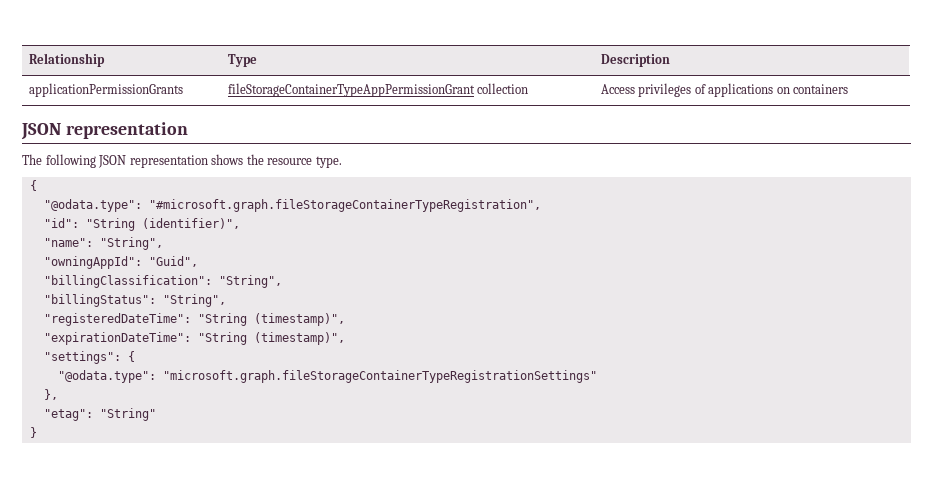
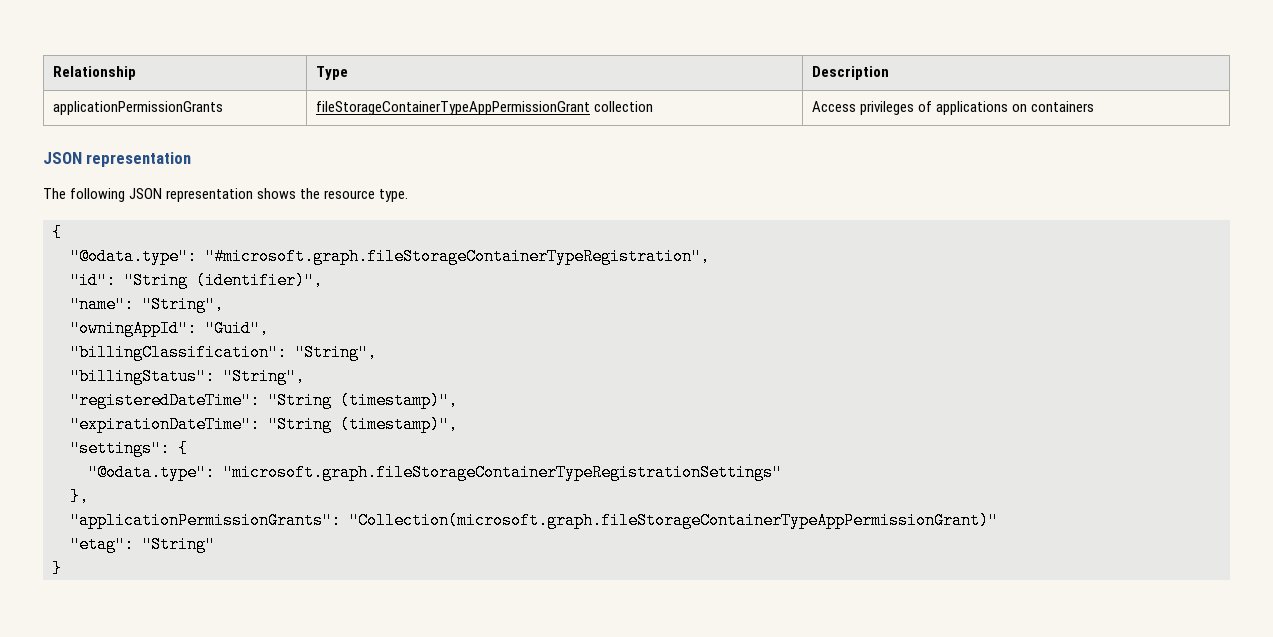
+ "applicationPermissionGrants": "Collection(microsoft.graph.fileStorageContainerTypeAppPermissionGrant)"

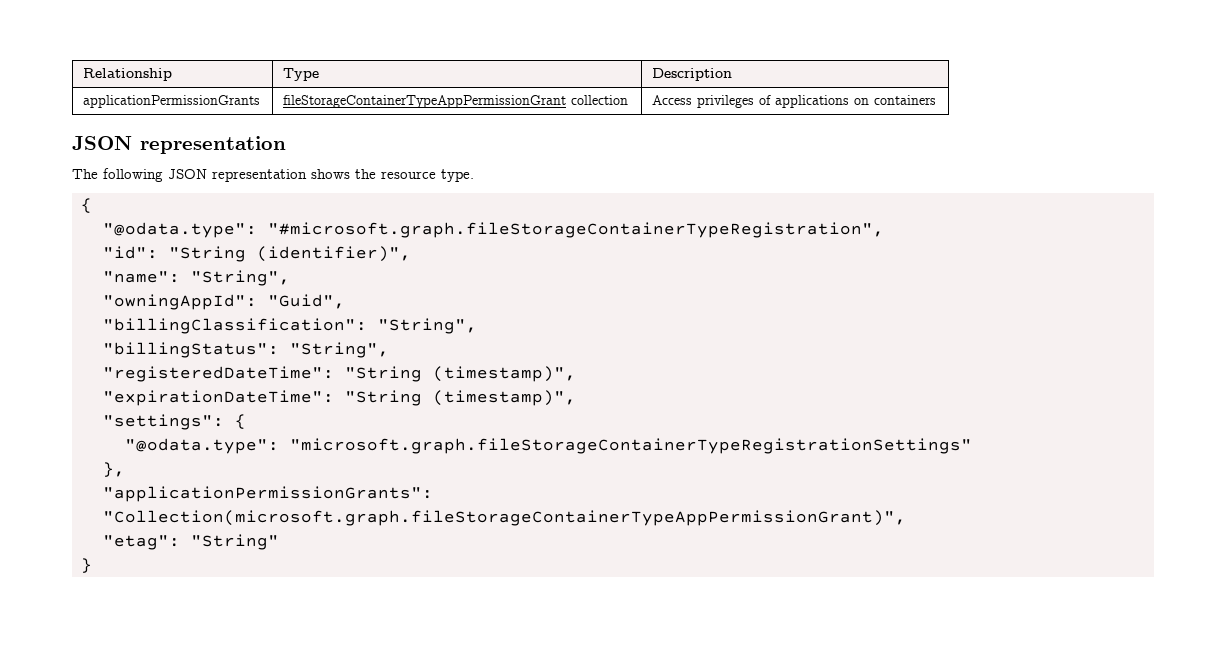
- "applicationPermissionGrants": "Collection(microsoft.graph.fileStorageContainerTypeAppPermissionGrant)"
+ "applicationPermissionGrants": "Collection(microsoft.graph.fileStorageContainerTypeAppPermissionGrant)",

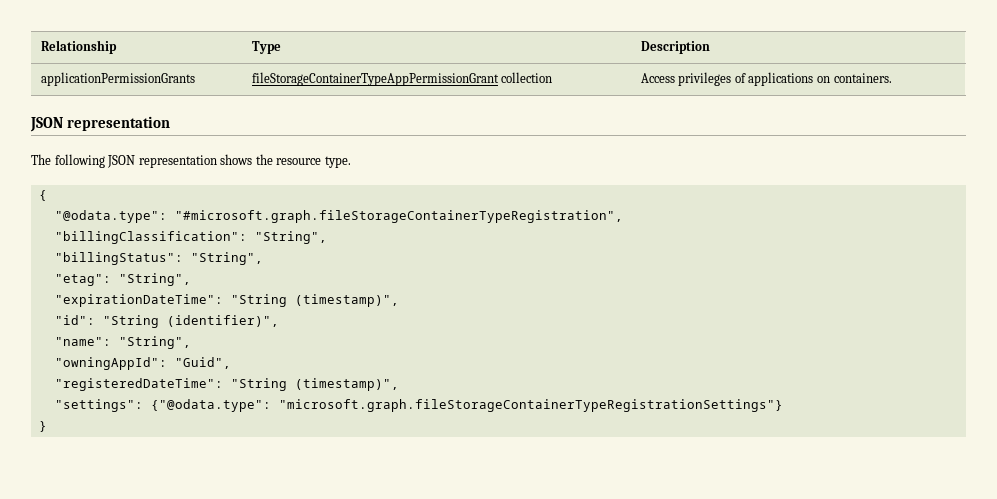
- applicationPermissionGrants | fileStorageContainerTypeAppPermissionGrant collection | Access privileges of applications on containers
+ applicationPermissionGrants | fileStorageContainerTypeAppPermissionGrant collection | Access privileges of applications on containers.
+ "billingClassification": "String",
+ "billingStatus": "String",
+ "etag": "String",
+ "expirationDateTime": "String (timestamp)",
- "billingClassification": "String",
- "billingStatus": "String",
- "expirationDateTime": "String (timestamp)",
- "settings": {
- "@odata.type": "microsoft.graph.fileStorageContainerTypeRegistrationSettings"
- },
- "applicationPermissionGrants": "Collection(microsoft.graph.fileStorageContainerTypeAppPermissionGrant)",
- "etag": "String"
+ "settings": {"@odata.type": "microsoft.graph.fileStorageContainerTypeRegistrationSettings"}

